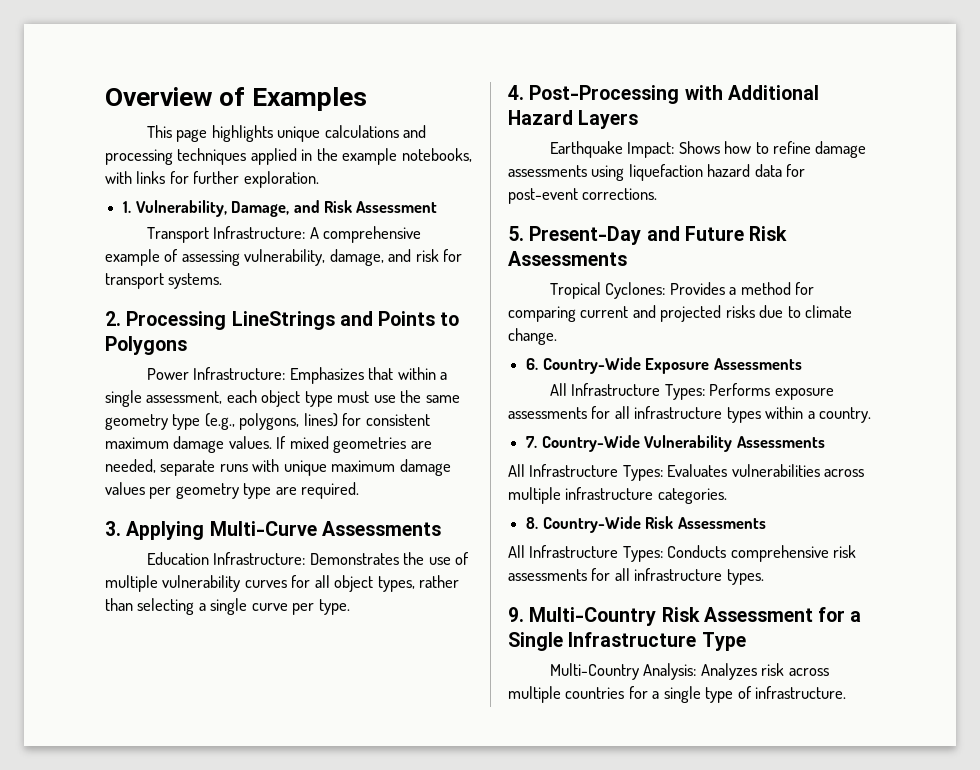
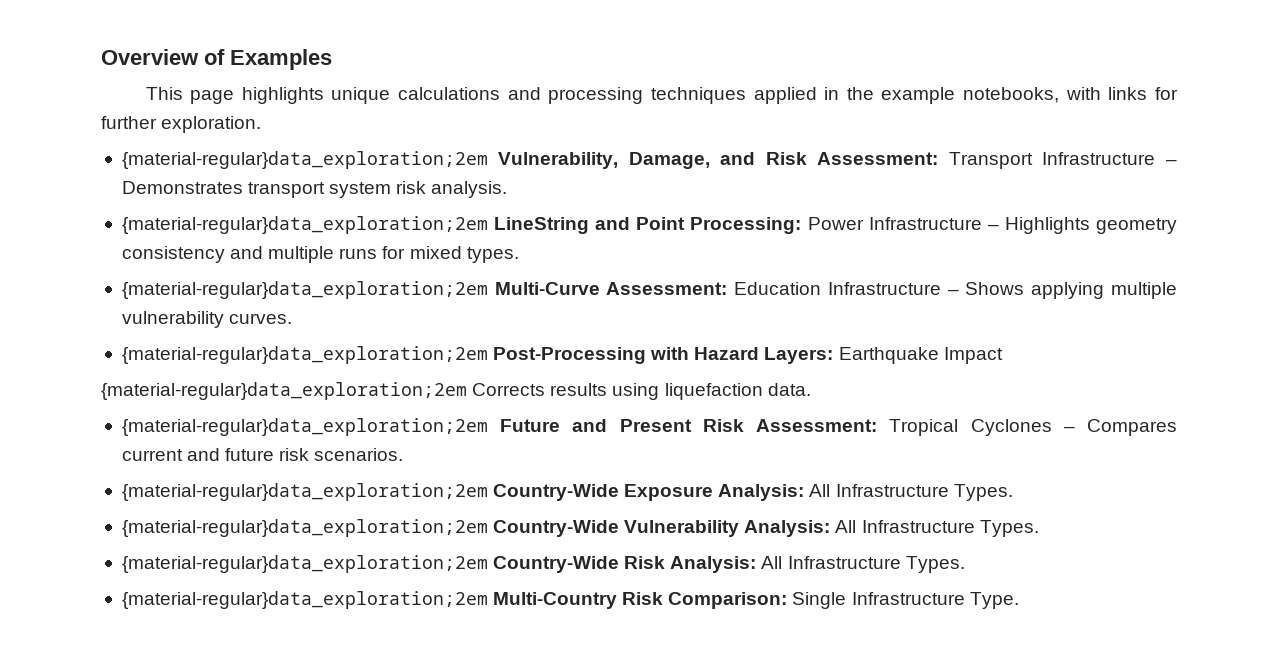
- 1. Vulnerability, Damage, and Risk Assessment
- Transport Infrastructure: A comprehensive example of assessing vulnerability, damage, and risk for transport systems.
- 2. Processing LineStrings and Points to Polygons
- Power Infrastructure: Emphasizes that within a single assessment, each object type must use the same geometry type (e.g., polygons, lines) for consistent maximum damage values. If mixed geometries are needed, separate runs with unique maximum damage values per geometry type are required.
- 3. Applying Multi-Curve Assessments
- Education Infrastructure: Demonstrates the use of multiple vulnerability curves for all object types, rather than selecting a single curve per type.
- 4. Post-Processing with Additional Hazard Layers
- Earthquake Impact: Shows how to refine damage assessments using liquefaction hazard data for post-event corrections.
- 5. Present-Day and Future Risk Assessments
- Tropical Cyclones: Provides a method for comparing current and projected risks due to climate change.
- 6. Country-Wide Exposure Assessments
- All Infrastructure Types: Performs exposure assessments for all infrastructure types within a country.
- 7. Country-Wide Vulnerability Assessments
- All Infrastructure Types: Evaluates vulnerabilities across multiple infrastructure categories.
- 8. Country-Wide Risk Assessments
- All Infrastructure Types: Conducts comprehensive risk assessments for all infrastructure types.
- 9. Multi-Country Risk Assessment for a Single Infrastructure Type
- Multi-Country Analysis: Analyzes risk across multiple countries for a single type of infrastructure.
+ {material-regular}data_exploration;2em Vulnerability, Damage, and Risk Assessment: Transport Infrastructure – Demonstrates transport system risk analysis.
+ {material-regular}data_exploration;2em LineString and Point Processing: Power Infrastructure – Highlights geometry consistency and multiple runs for mixed types.
+ {material-regular}data_exploration;2em Multi-Curve Assessment: Education Infrastructure – Shows applying multiple vulnerability curves.
+ {material-regular}data_exploration;2em Post-Processing with Hazard Layers: Earthquake Impact
+ {material-regular}data_exploration;2em Corrects results using liquefaction data.
+ {material-regular}data_exploration;2em Future and Present Risk Assessment: Tropical Cyclones – Compares current and future risk scenarios.
+ {material-regular}data_exploration;2em Country-Wide Exposure Analysis: All Infrastructure Types.
+ {material-regular}data_exploration;2em Country-Wide Vulnerability Analysis: All Infrastructure Types.
+ {material-regular}data_exploration;2em Country-Wide Risk Analysis: All Infrastructure Types.
+ {material-regular}data_exploration;2em Multi-Country Risk Comparison: Single Infrastructure Type.

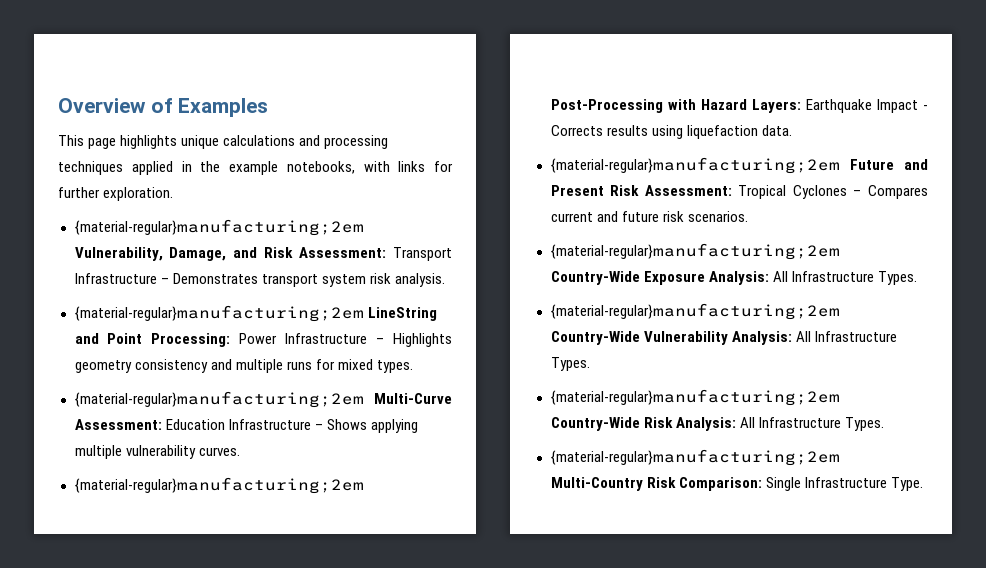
- {material-regular}data_exploration;2em Vulnerability, Damage, and Risk Assessment: Transport Infrastructure – Demonstrates transport system risk analysis.
+ {material-regular}manufacturing;2em Vulnerability, Damage, and Risk Assessment: Transport Infrastructure – Demonstrates transport system risk analysis.
- {material-regular}data_exploration;2em LineString and Point Processing: Power Infrastructure – Highlights geometry consistency and multiple runs for mixed types.
+ {material-regular}manufacturing;2em LineString and Point Processing: Power Infrastructure – Highlights geometry consistency and multiple runs for mixed types.
- {material-regular}data_exploration;2em Multi-Curve Assessment: Education Infrastructure – Shows applying multiple vulnerability curves.
+ {material-regular}manufacturing;2em Multi-Curve Assessment: Education Infrastructure – Shows applying multiple vulnerability curves.
- {material-regular}data_exploration;2em Post-Processing with Hazard Layers: Earthquake Impact
- {material-regular}data_exploration;2em Corrects results using liquefaction data.
+ {material-regular}manufacturing;2em Post-Processing with Hazard Layers: Earthquake Impact - Corrects results using liquefaction data.
- {material-regular}data_exploration;2em Future and Present Risk Assessment: Tropical Cyclones – Compares current and future risk scenarios.
+ {material-regular}manufacturing;2em Future and Present Risk Assessment: Tropical Cyclones – Compares current and future risk scenarios.
- {material-regular}data_exploration;2em Country-Wide Exposure Analysis: All Infrastructure Types.
+ {material-regular}manufacturing;2em Country-Wide Exposure Analysis: All Infrastructure Types.
- {material-regular}data_exploration;2em Country-Wide Vulnerability Analysis: All Infrastructure Types.
+ {material-regular}manufacturing;2em Country-Wide Vulnerability Analysis: All Infrastructure Types.
- {material-regular}data_exploration;2em Country-Wide Risk Analysis: All Infrastructure Types.
+ {material-regular}manufacturing;2em Country-Wide Risk Analysis: All Infrastructure Types.
- {material-regular}data_exploration;2em Multi-Country Risk Comparison: Single Infrastructure Type.
+ {material-regular}manufacturing;2em Multi-Country Risk Comparison: Single Infrastructure Type.

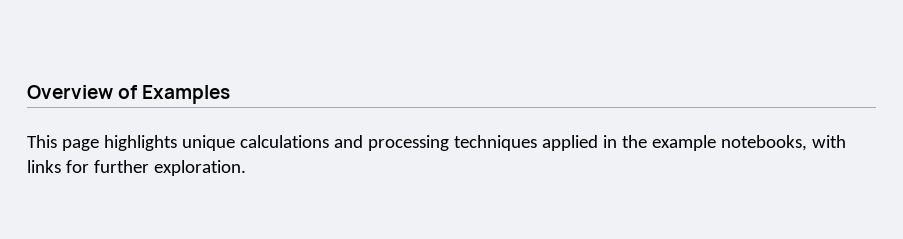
- {material-regular}manufacturing;2em Vulnerability, Damage, and Risk Assessment: Transport Infrastructure – Demonstrates transport system risk analysis.
- {material-regular}manufacturing;2em LineString and Point Processing: Power Infrastructure – Highlights geometry consistency and multiple runs for mixed types.
- {material-regular}manufacturing;2em Multi-Curve Assessment: Education Infrastructure – Shows applying multiple vulnerability curves.
- {material-regular}manufacturing;2em Post-Processing with Hazard Layers: Earthquake Impact - Corrects results using liquefaction data.
- {material-regular}manufacturing;2em Future and Present Risk Assessment: Tropical Cyclones – Compares current and future risk scenarios.
- {material-regular}manufacturing;2em Country-Wide Exposure Analysis: All Infrastructure Types.
- {material-regular}manufacturing;2em Country-Wide Vulnerability Analysis: All Infrastructure Types.
- {material-regular}manufacturing;2em Country-Wide Risk Analysis: All Infrastructure Types.
- {material-regular}manufacturing;2em Multi-Country Risk Comparison: Single Infrastructure Type.

